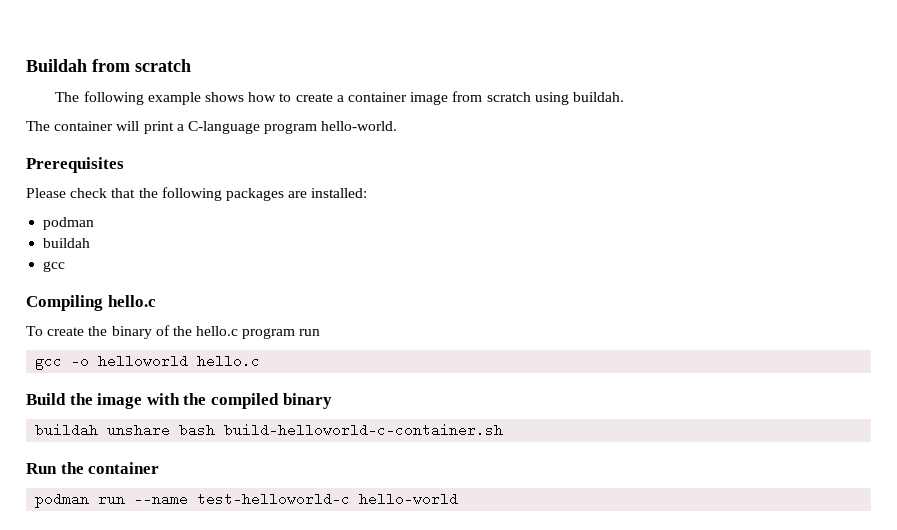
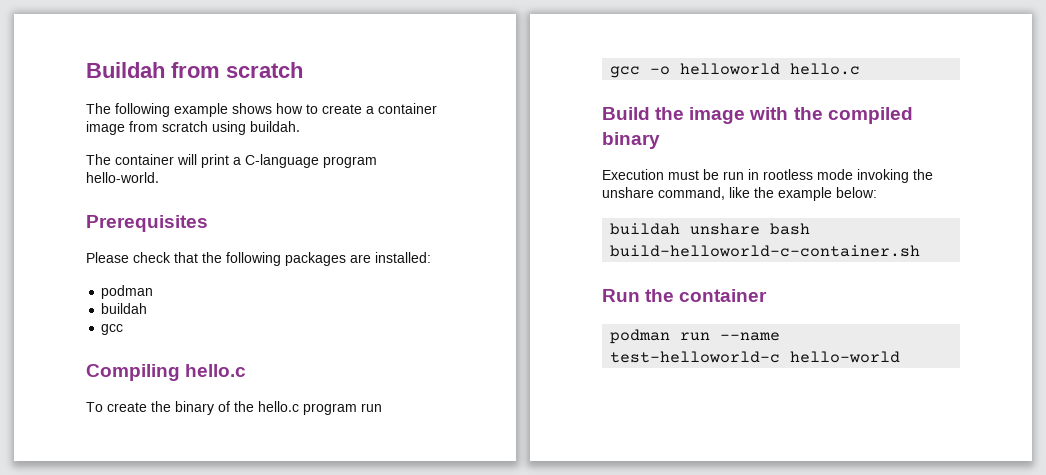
+ Execution must be run in rootless mode invoking the unshare command, like the example below:

